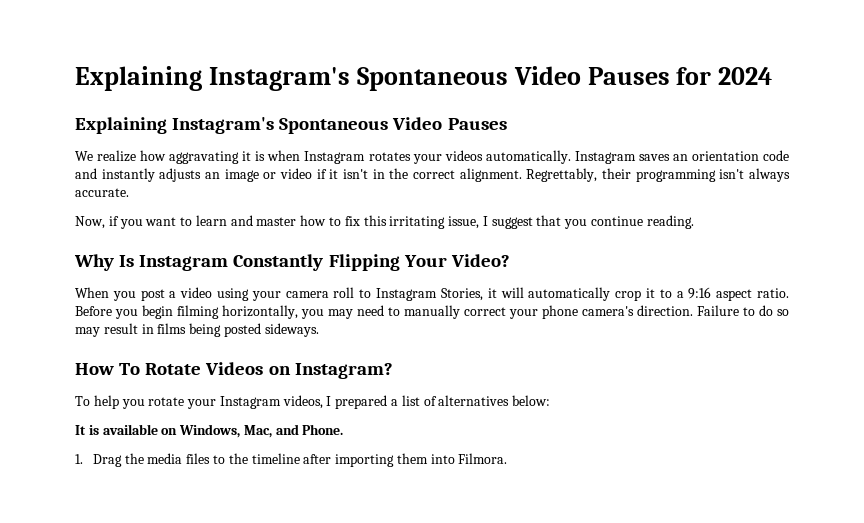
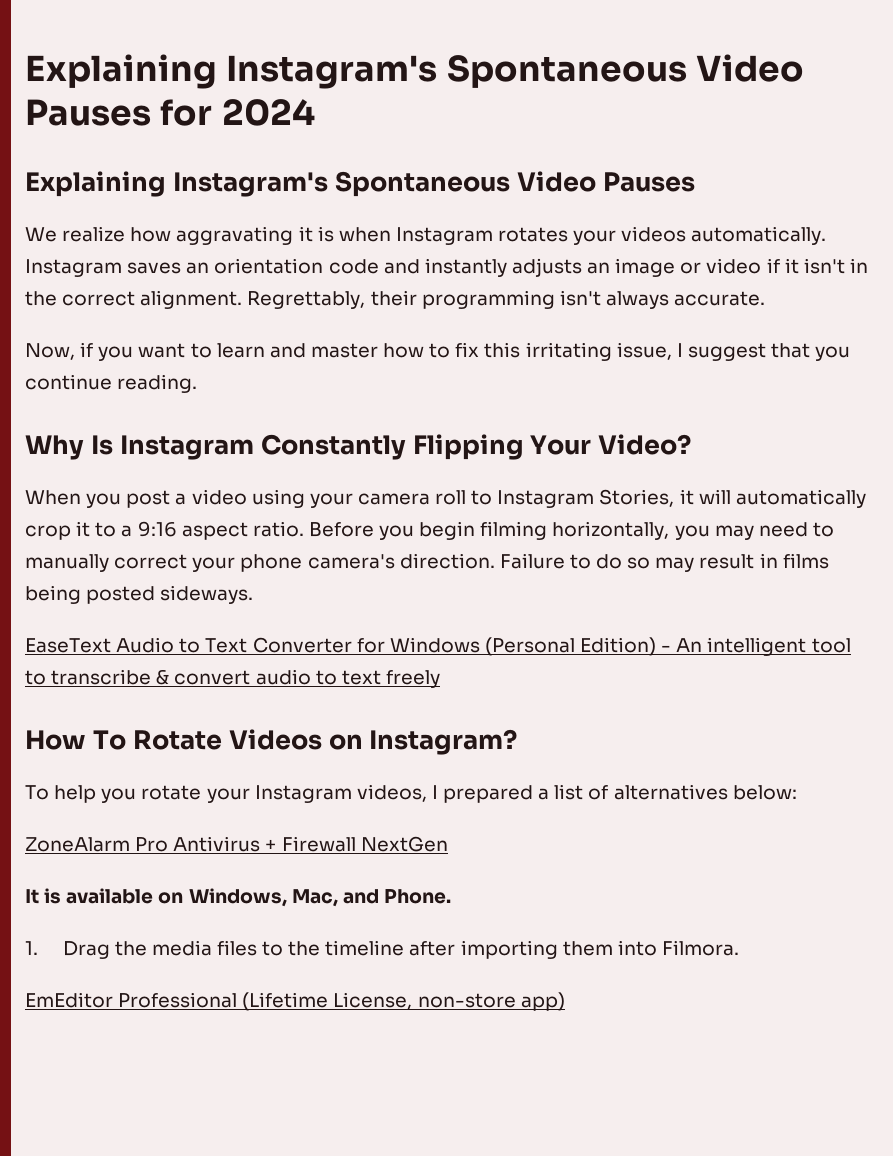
+ EaseText Audio to Text Converter for Windows (Personal Edition) - An intelligent tool to transcribe & convert audio to text freely
+ ZoneAlarm Pro Antivirus + Firewall NextGen
+ EmEditor Professional (Lifetime License, non-store app)

